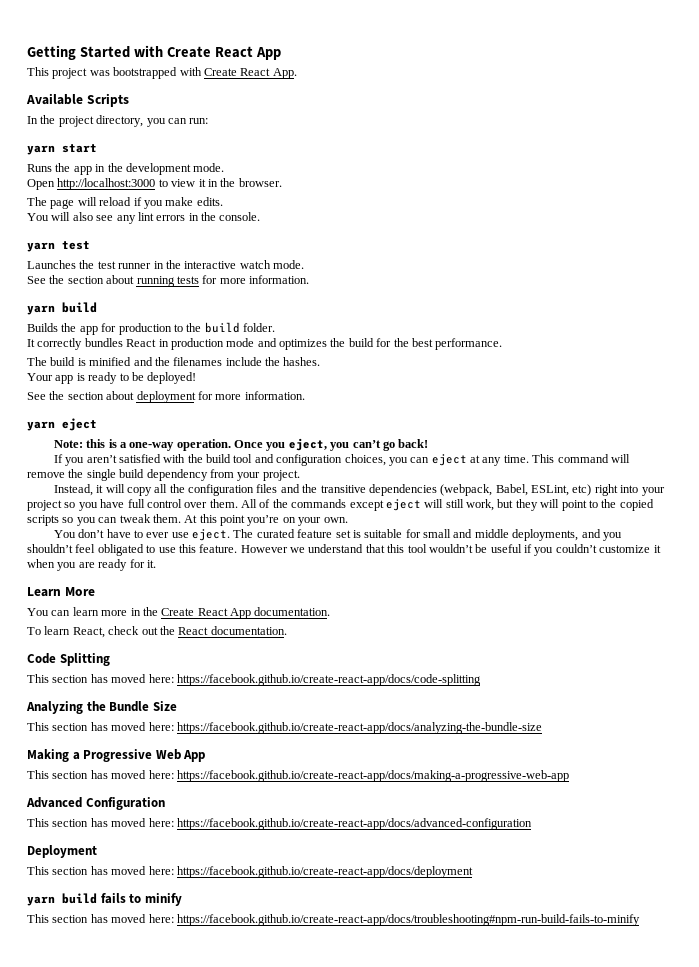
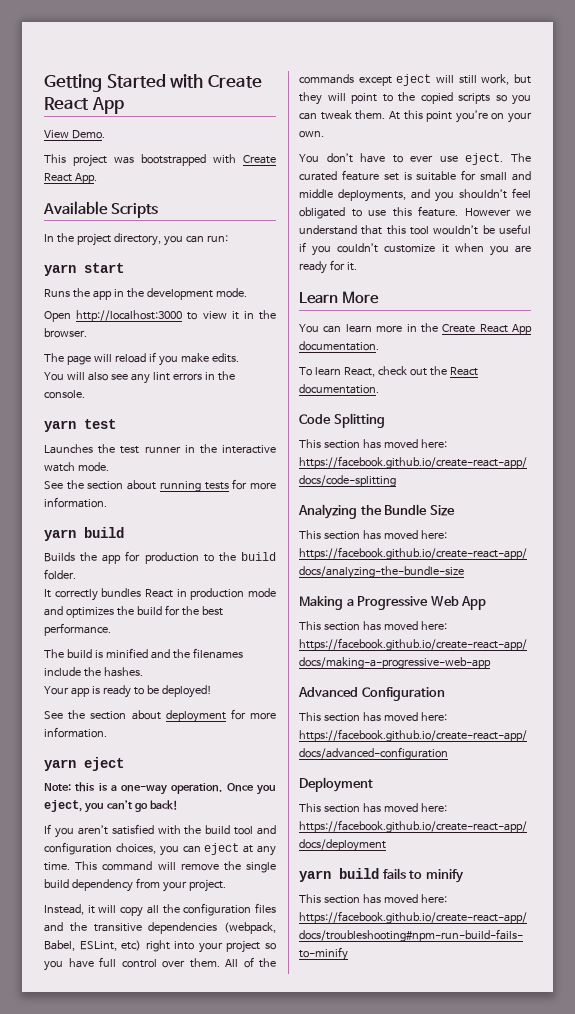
+ View Demo.

